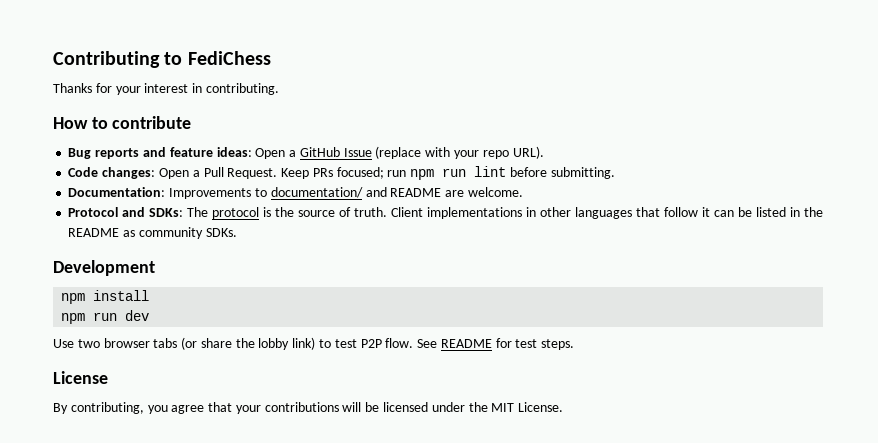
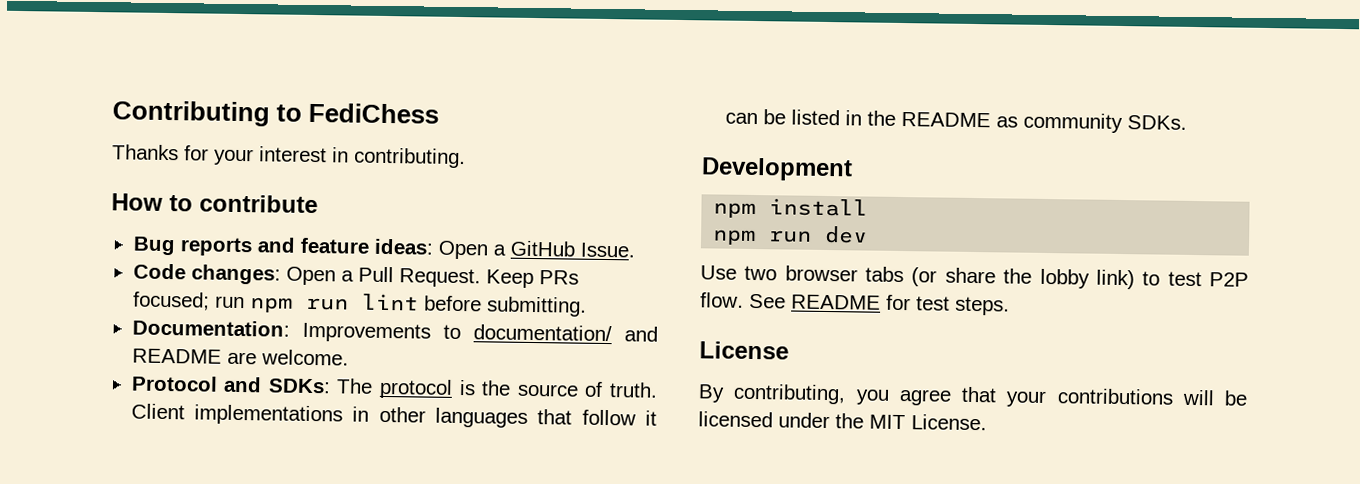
- Bug reports and feature ideas: Open a GitHub Issue (replace with your repo URL).
+ Bug reports and feature ideas: Open a GitHub Issue.

